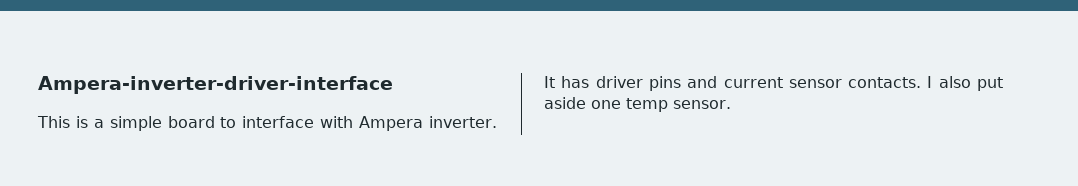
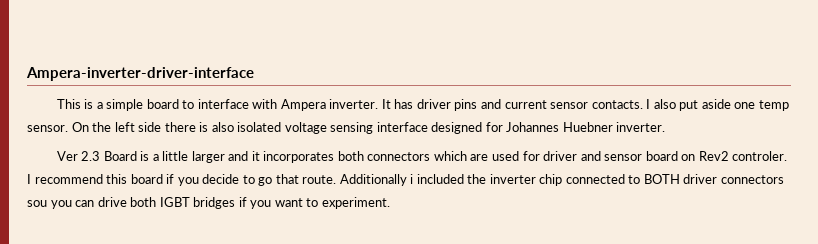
+ On the left side there is also isolated voltage sensing interface designed for Johannes Huebner inverter.
+ Ver 2.3 Board is a little larger and it incorporates both connectors which are used for driver and sensor board on Rev2 controler. I recommend this board if you decide to go that route. Additionally i included the inverter chip connected to BOTH driver connectors sou you can drive both IGBT bridges if you want to experiment.

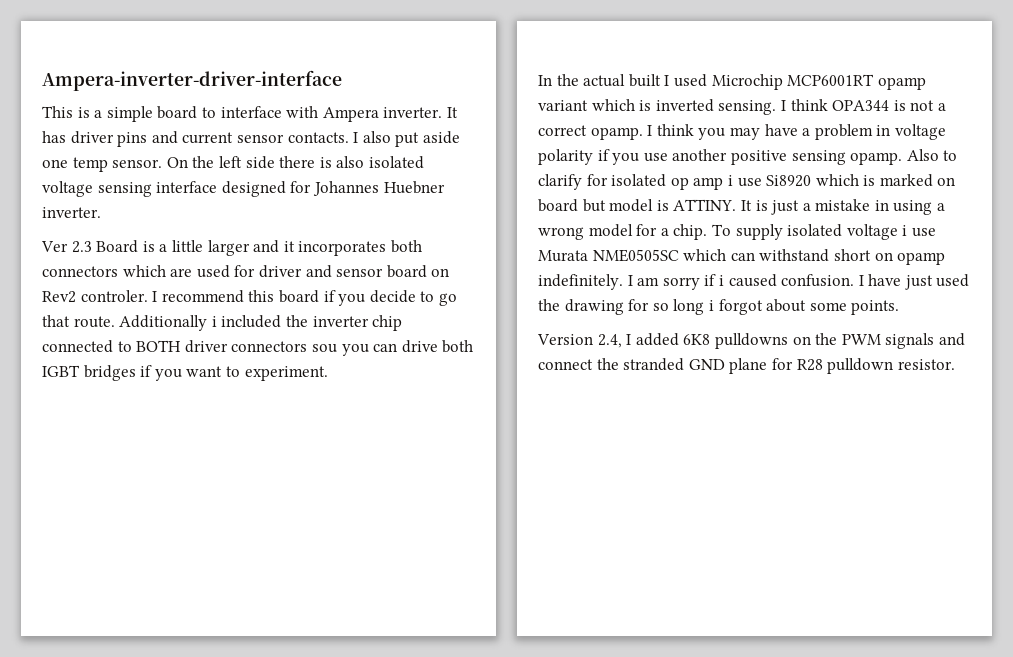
+ In the actual built I used Microchip MCP6001RT opamp variant which is inverted sensing. I think OPA344 is not a correct opamp. I think you may have a problem in voltage polarity if you use another positive sensing opamp. Also to clarify for isolated op amp i use Si8920 which is marked on board but model is ATTINY. It is just a mistake in using a wrong model for a chip. To supply isolated voltage i use Murata NME0505SC which can withstand short on opamp indefinitely. I am sorry if i caused confusion. I have just used the drawing for so long i forgot about some points.
+ Version 2.4, I added 6K8 pulldowns on the PWM signals and connect the stranded GND plane for R28 pulldown resistor.

